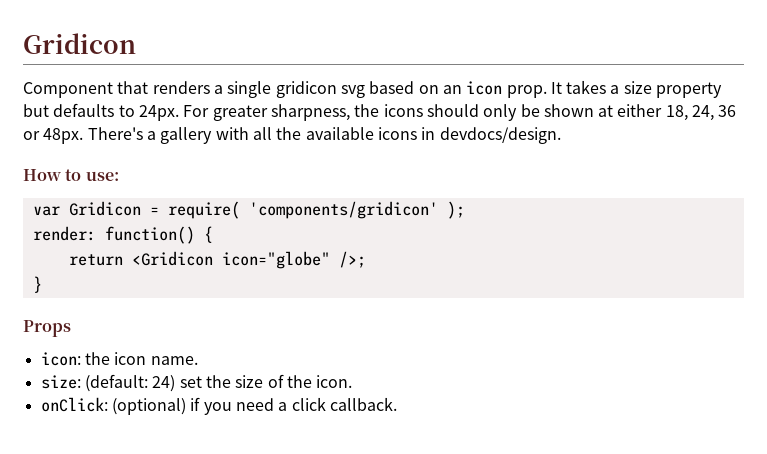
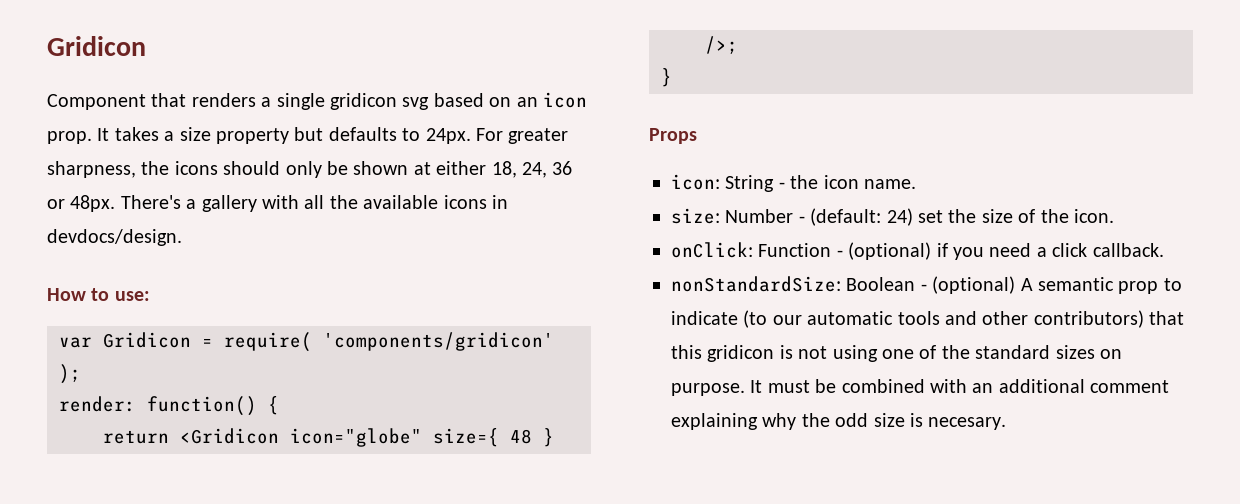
- return <Gridicon icon="globe" />;
+ return <Gridicon icon="globe" size={ 48 } />;
- icon: the icon name.
+ icon: String - the icon name.
- size: (default: 24) set the size of the icon.
+ size: Number - (default: 24) set the size of the icon.
- onClick: (optional) if you need a click callback.
+ onClick: Function - (optional) if you need a click callback.
+ nonStandardSize: Boolean - (optional) A semantic prop to indicate (to our automatic tools and other contributors) that this gridicon is not using one of the standard sizes on purpose. It must be combined with an additional comment explaining why the odd size is necesary.

